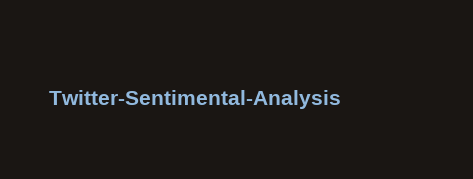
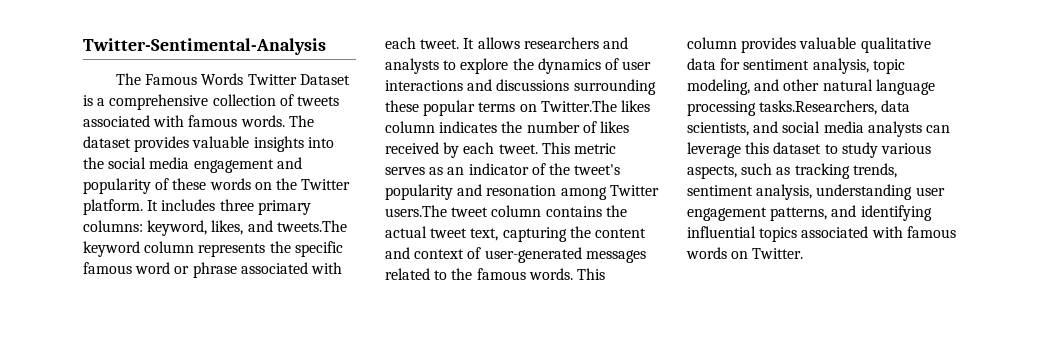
+ The Famous Words Twitter Dataset is a comprehensive collection of tweets associated with famous words. The dataset provides valuable insights into the social media engagement and popularity of these words on the Twitter platform. It includes three primary columns: keyword, likes, and tweets.The keyword column represents the specific famous word or phrase associated with each tweet. It allows researchers and analysts to explore the dynamics of user interactions and discussions surrounding these popular terms on Twitter.The likes column indicates the number of likes received by each tweet. This metric serves as an indicator of the tweet's popularity and resonation among Twitter users.The tweet column contains the actual tweet text, capturing the content and context of user-generated messages related to the famous words. This column provides valuable qualitative data for sentiment analysis, topic modeling, and other natural language processing tasks.Researchers, data scientists, and social media analysts can leverage this dataset to study various aspects, such as tracking trends, sentiment analysis, understanding user engagement patterns, and identifying influential topics associated with famous words on Twitter.

